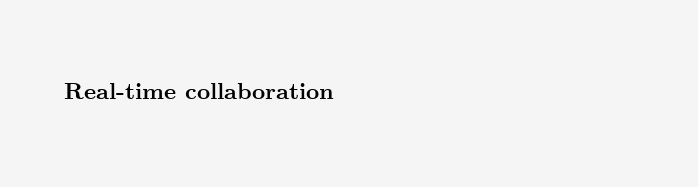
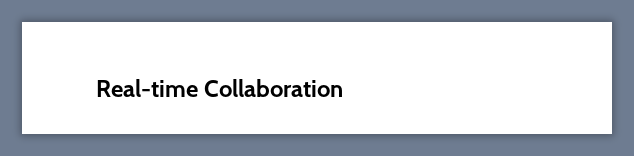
- Real-time collaboration
+ Real-time Collaboration

